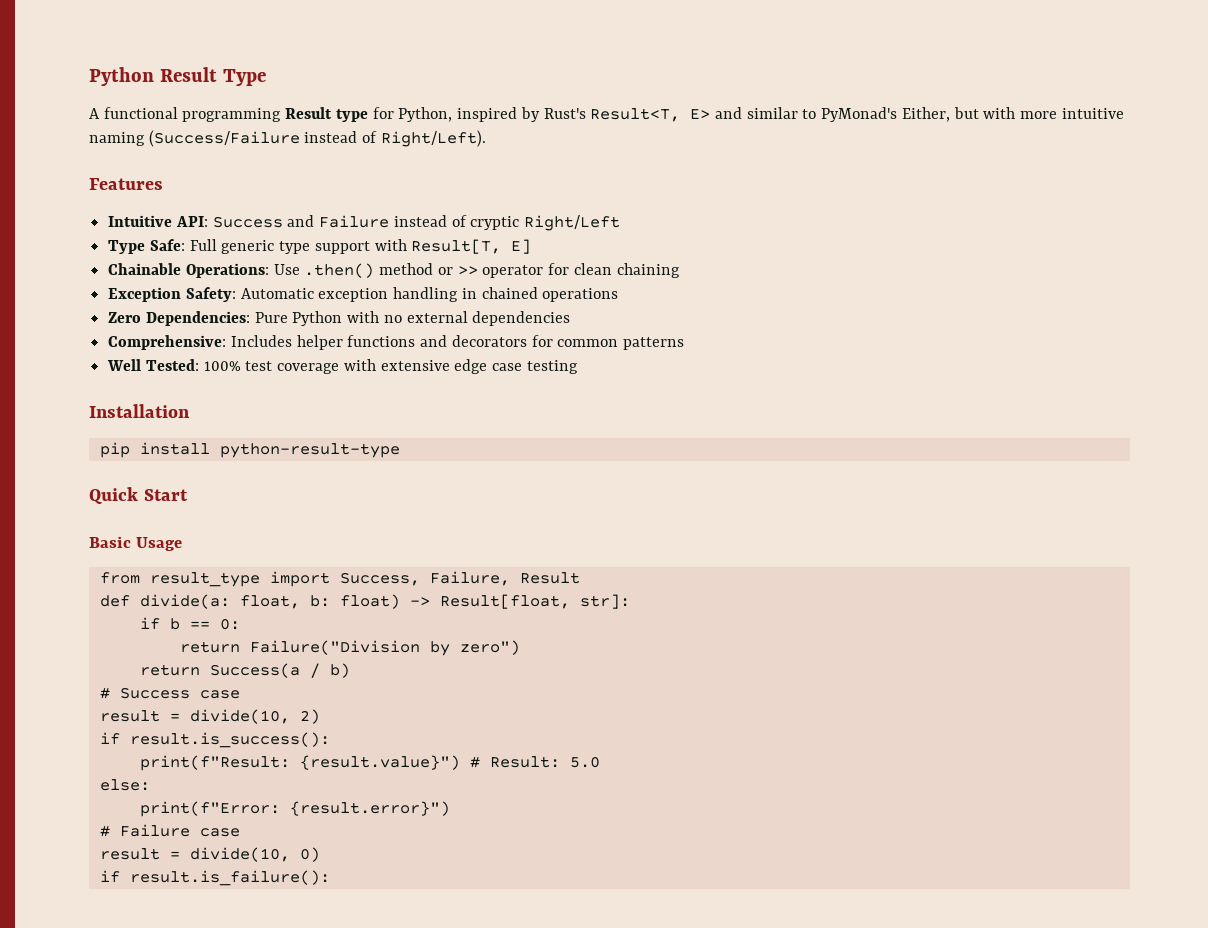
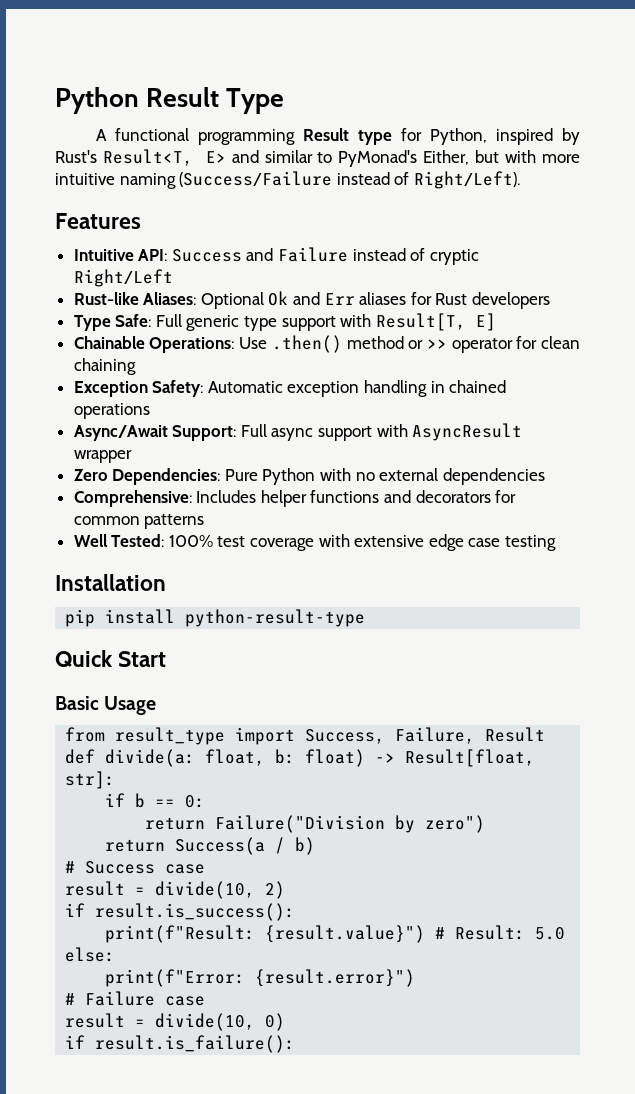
+ Rust-like Aliases: Optional Ok and Err aliases for Rust developers
+ Async/Await Support: Full async support with AsyncResult wrapper

